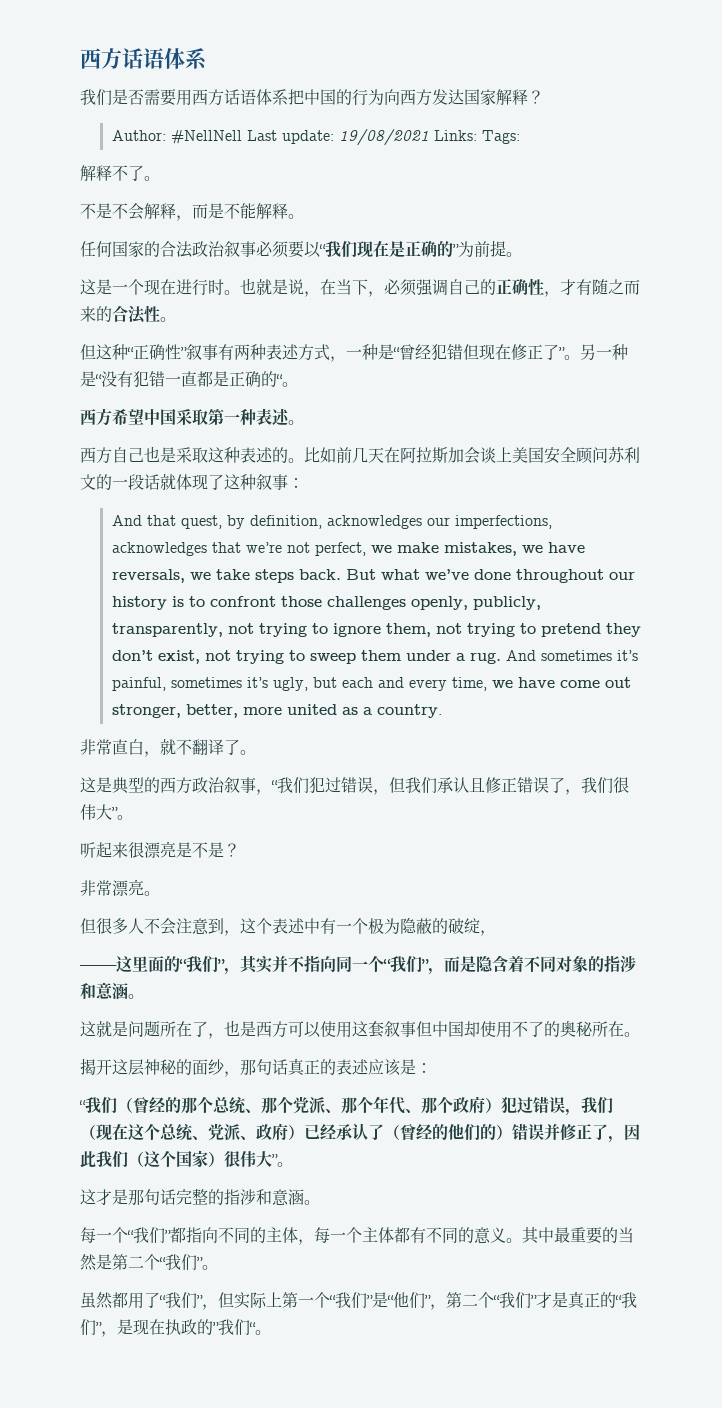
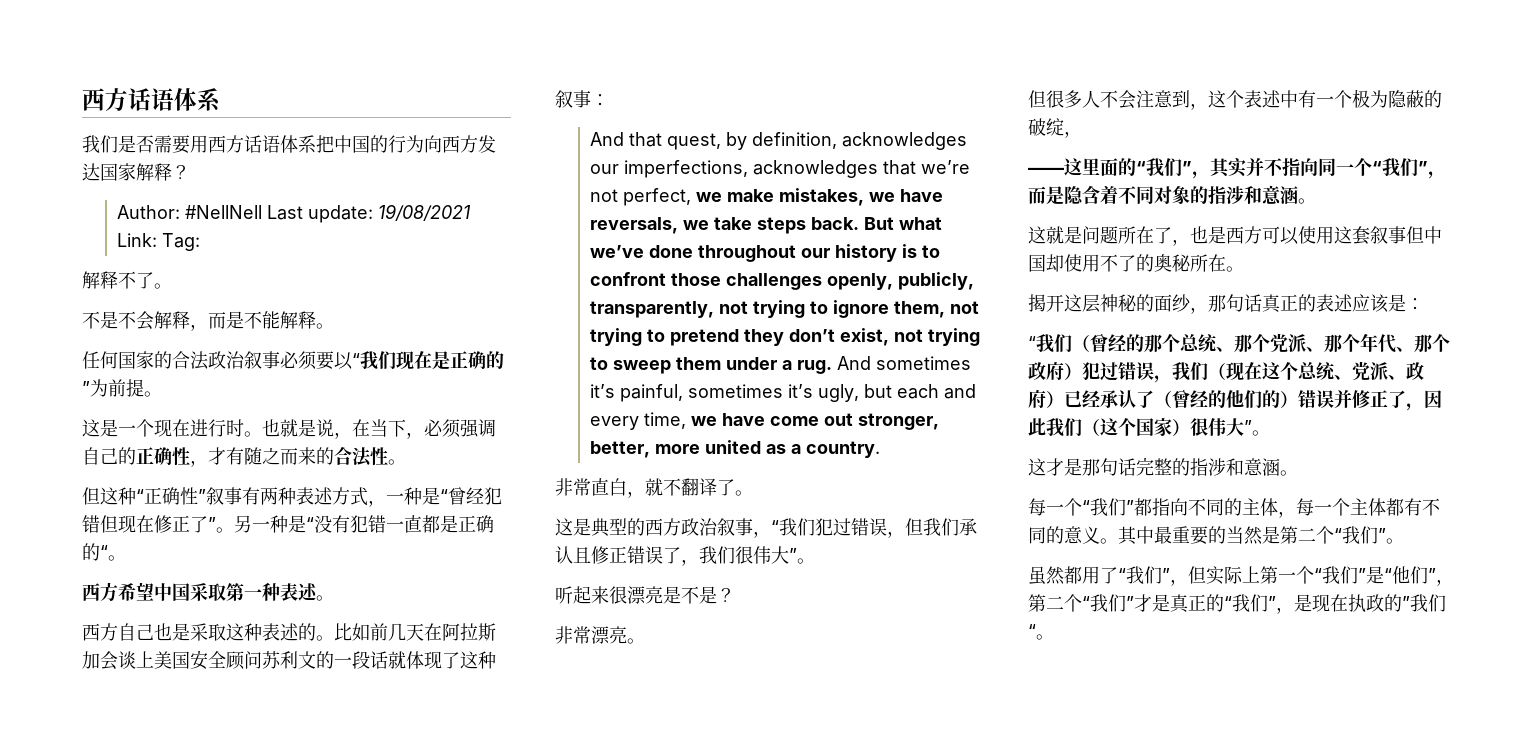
- Author: #NellNell Last update: 19/08/2021 Links: Tags:
+ Author: #NellNell Last update: 19/08/2021 Link: Tag:

